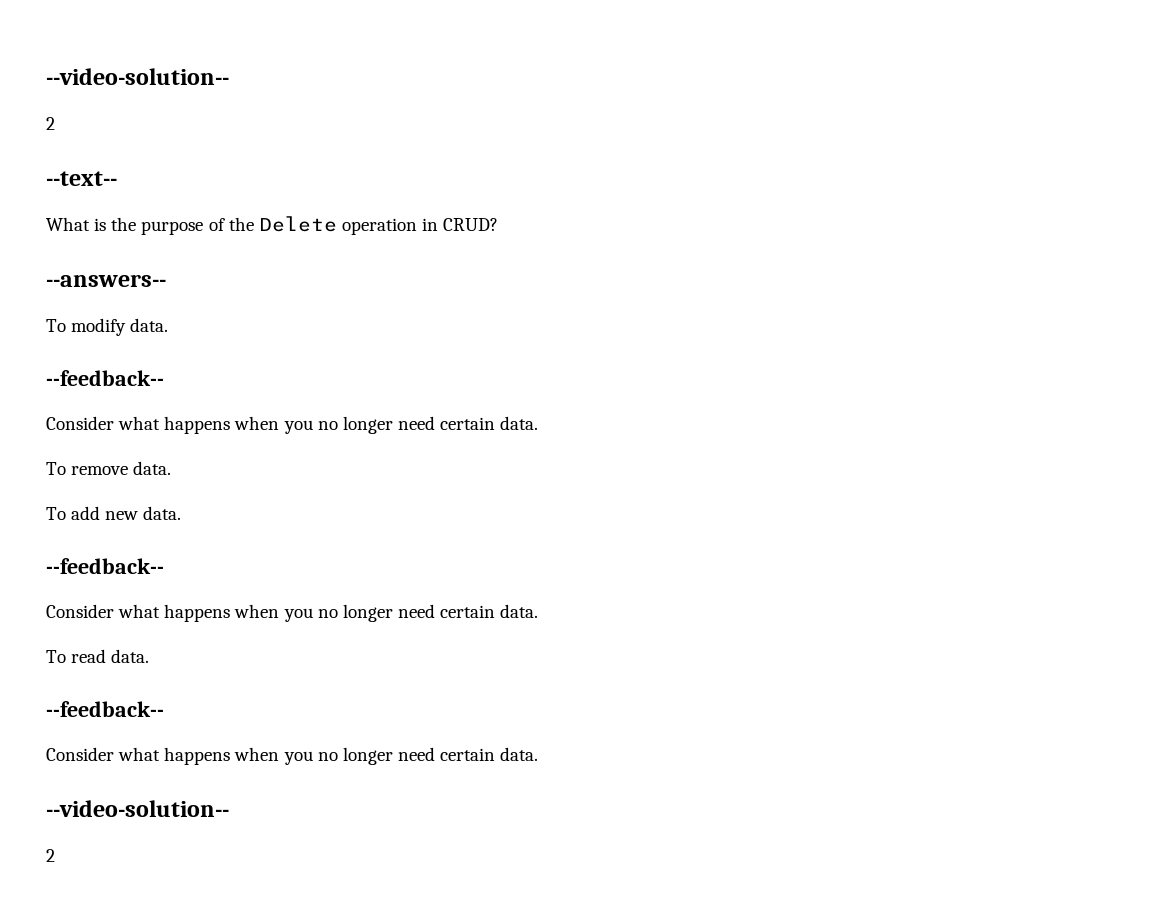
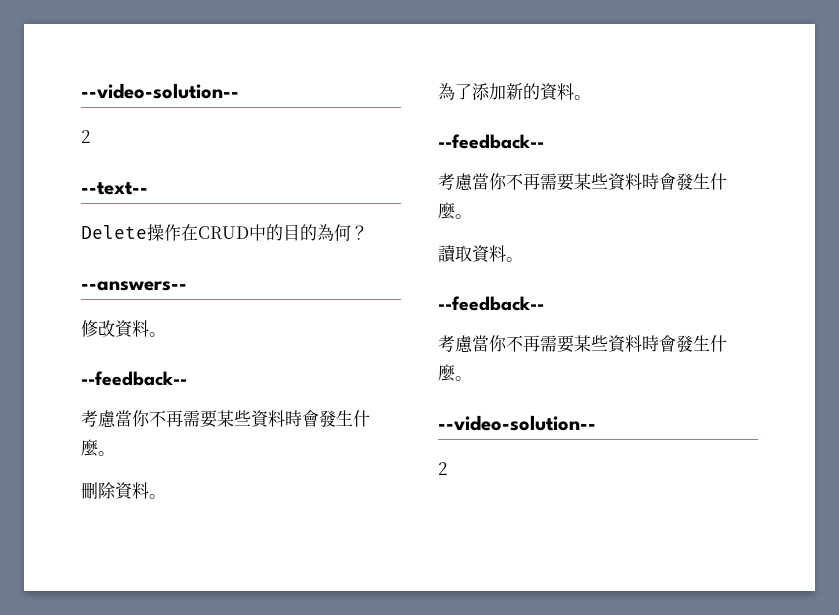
- What is the purpose of the Delete operation in CRUD?
+ Delete操作在CRUD中的目的為何？
  --answers--
- To modify data.
+ 修改資料。
  --feedback--
- Consider what happens when you no longer need certain data.
- To remove data.
- To add new data.
+ 考慮當你不再需要某些資料時會發生什麼。
+ 刪除資料。
+ 為了添加新的資料。
  --feedback--
- Consider what happens when you no longer need certain data.
- To read data.
+ 考慮當你不再需要某些資料時會發生什麼。
+ 讀取資料。
  --feedback--
- Consider what happens when you no longer need certain data.
+ 考慮當你不再需要某些資料時會發生什麼。

